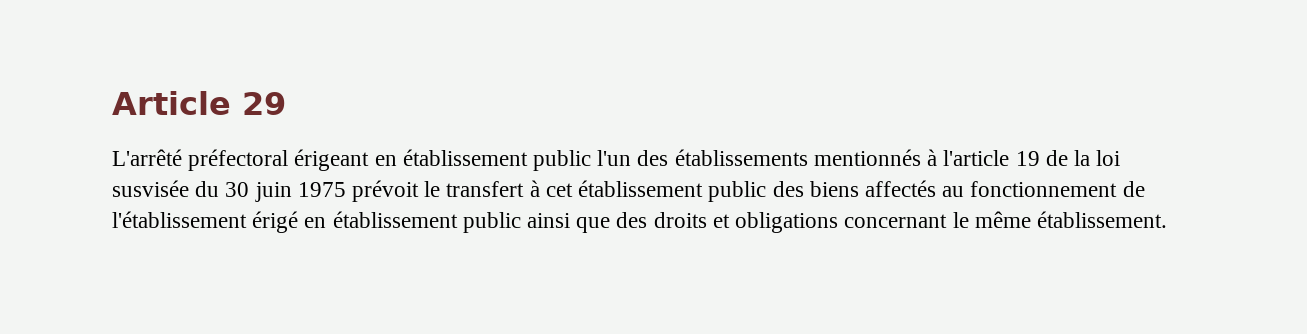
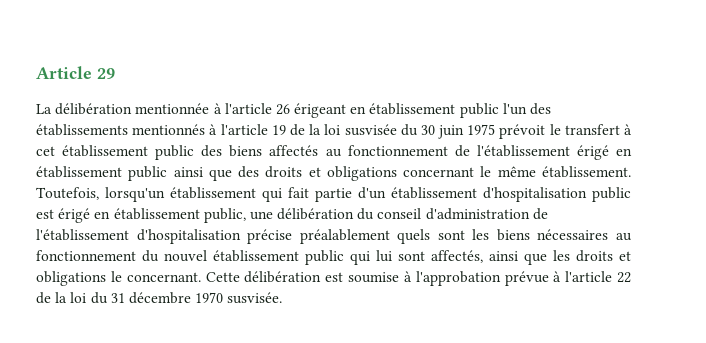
- L'arrêté préfectoral érigeant en établissement public l'un des établissements mentionnés à l'article 19 de la loi susvisée du 30 juin 1975 prévoit le transfert à cet établissement public des biens affectés au fonctionnement de l'établissement érigé en établissement public ainsi que des droits et obligations concernant le même établissement.
+ La délibération mentionnée à l'article 26 érigeant en établissement public l'un des établissements mentionnés à l'article 19 de la loi susvisée du 30 juin 1975 prévoit le transfert à cet établissement public des biens affectés au fonctionnement de l'établissement érigé en établissement public ainsi que des droits et obligations concernant le même établissement.
+ Toutefois, lorsqu'un établissement qui fait partie d'un établissement d'hospitalisation public est érigé en établissement public, une délibération du conseil d'administration de l'établissement d'hospitalisation précise préalablement quels sont les biens nécessaires au fonctionnement du nouvel établissement public qui lui sont affectés, ainsi que les droits et obligations le concernant. Cette délibération est soumise à l'approbation prévue à l'article 22 de la loi du 31 décembre 1970 susvisée.

